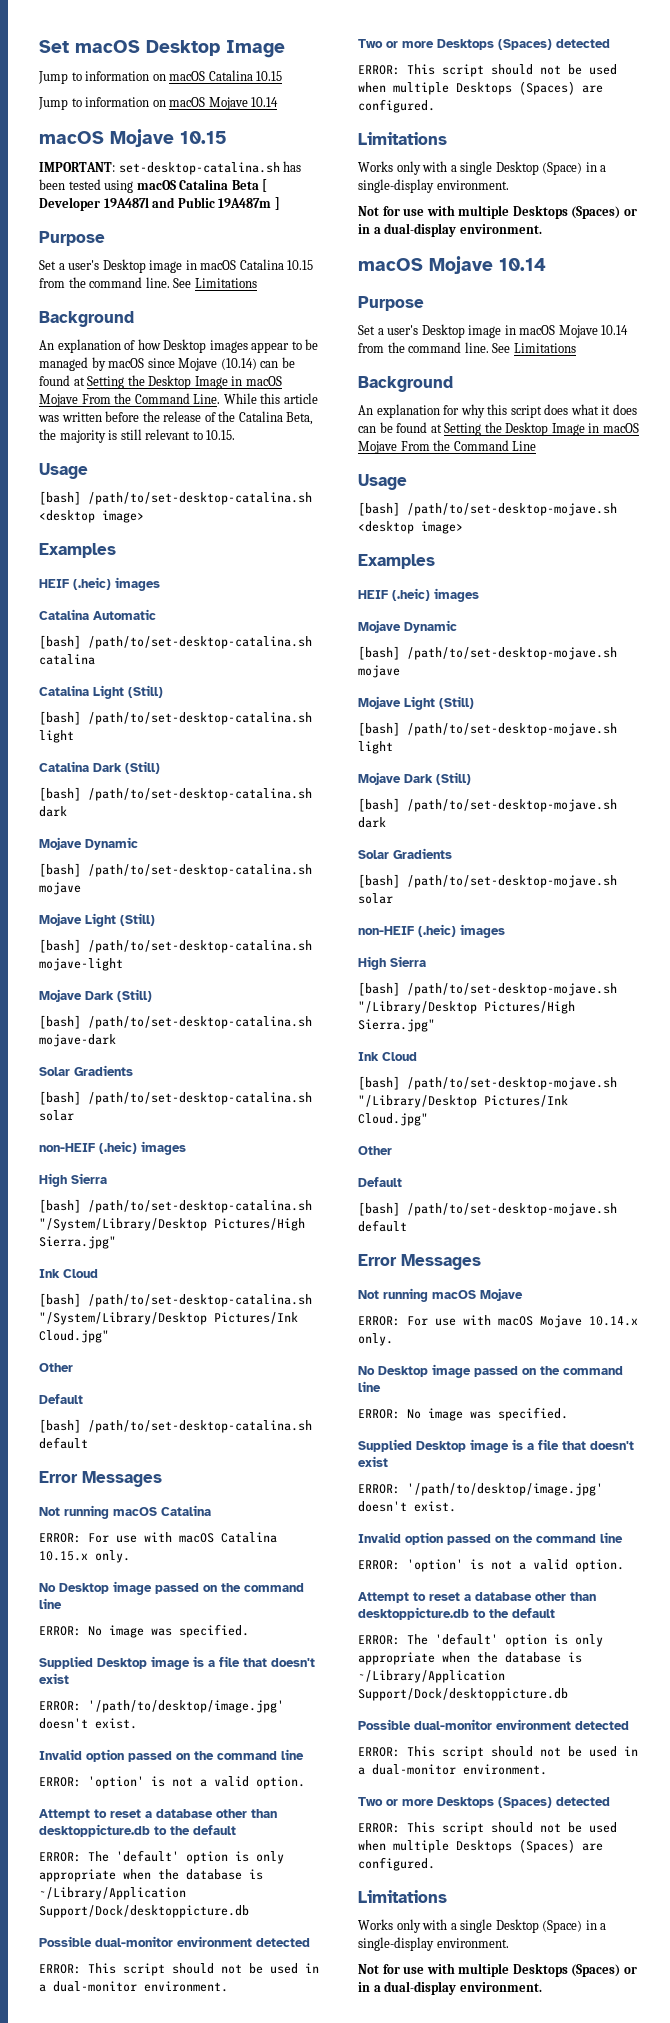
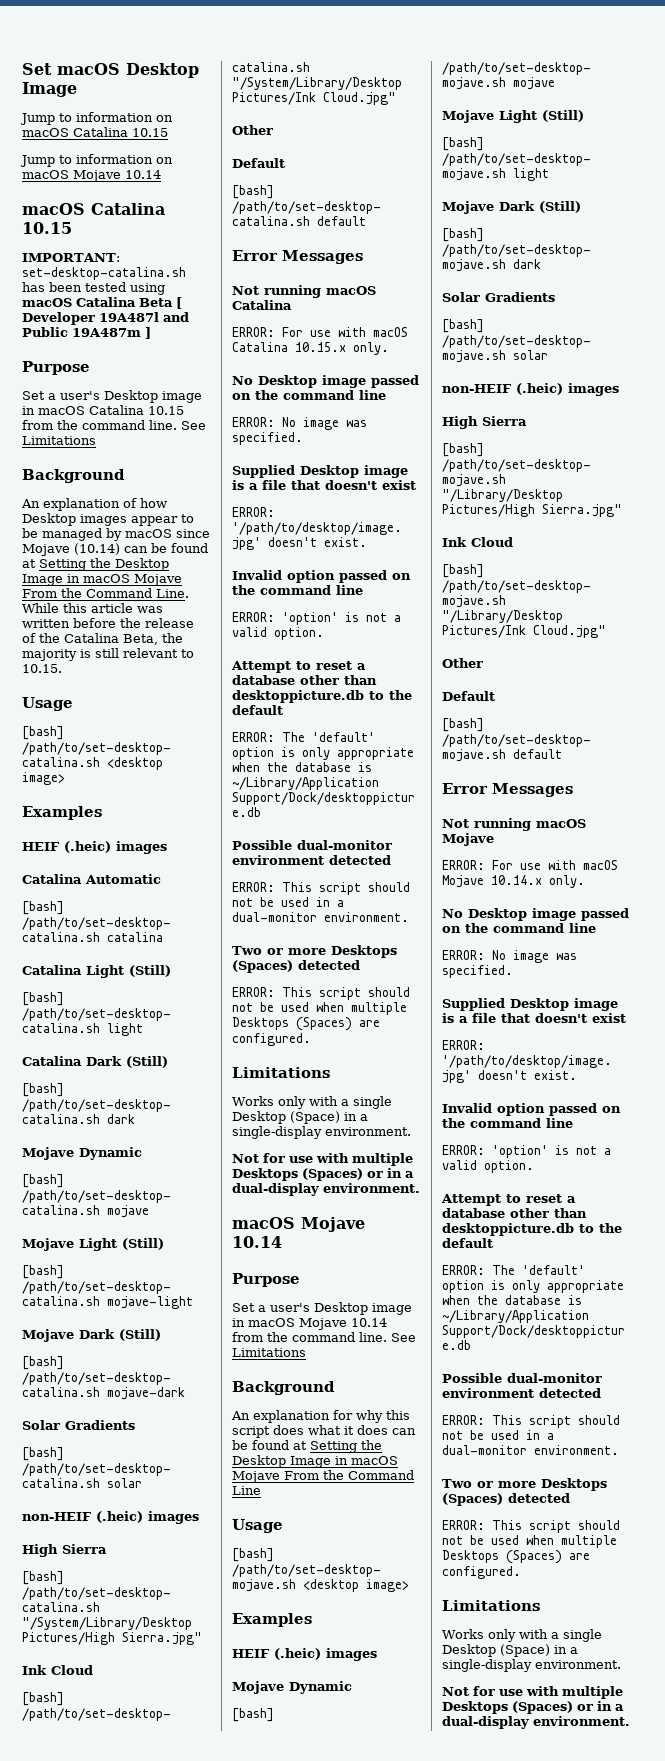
  Jump to information on macOS Mojave 10.14
- macOS Mojave 10.15
+ macOS Catalina 10.15

